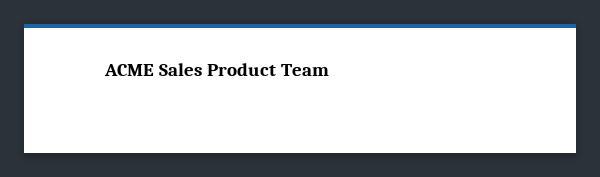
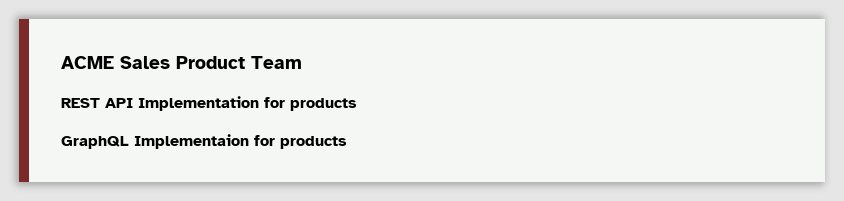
+ REST API Implementation for products
+ GraphQL Implementaion for products

